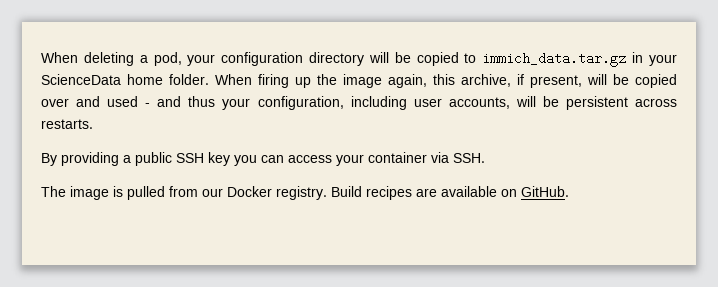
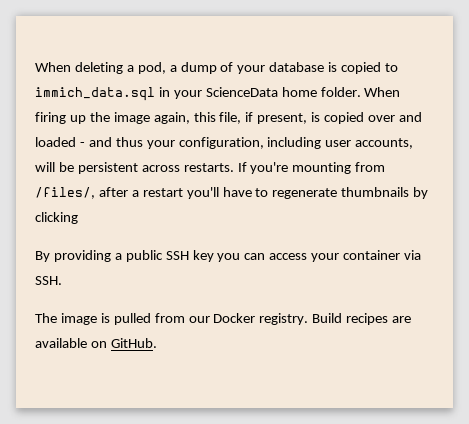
- When deleting a pod, your configuration directory will be copied to immich_data.tar.gz in your ScienceData home folder.
+ When deleting a pod, a dump of your database is copied to immich_data.sql in your ScienceData home folder.
- When firing up the image again, this archive, if present, will be copied over and used - and thus your configuration, including user accounts, will be persistent across restarts.
+ When firing up the image again, this file, if present, is copied over and loaded - and thus your configuration, including user accounts, will be persistent across restarts. If you're mounting from /files/, after a restart you'll have to regenerate thumbnails by clicking

